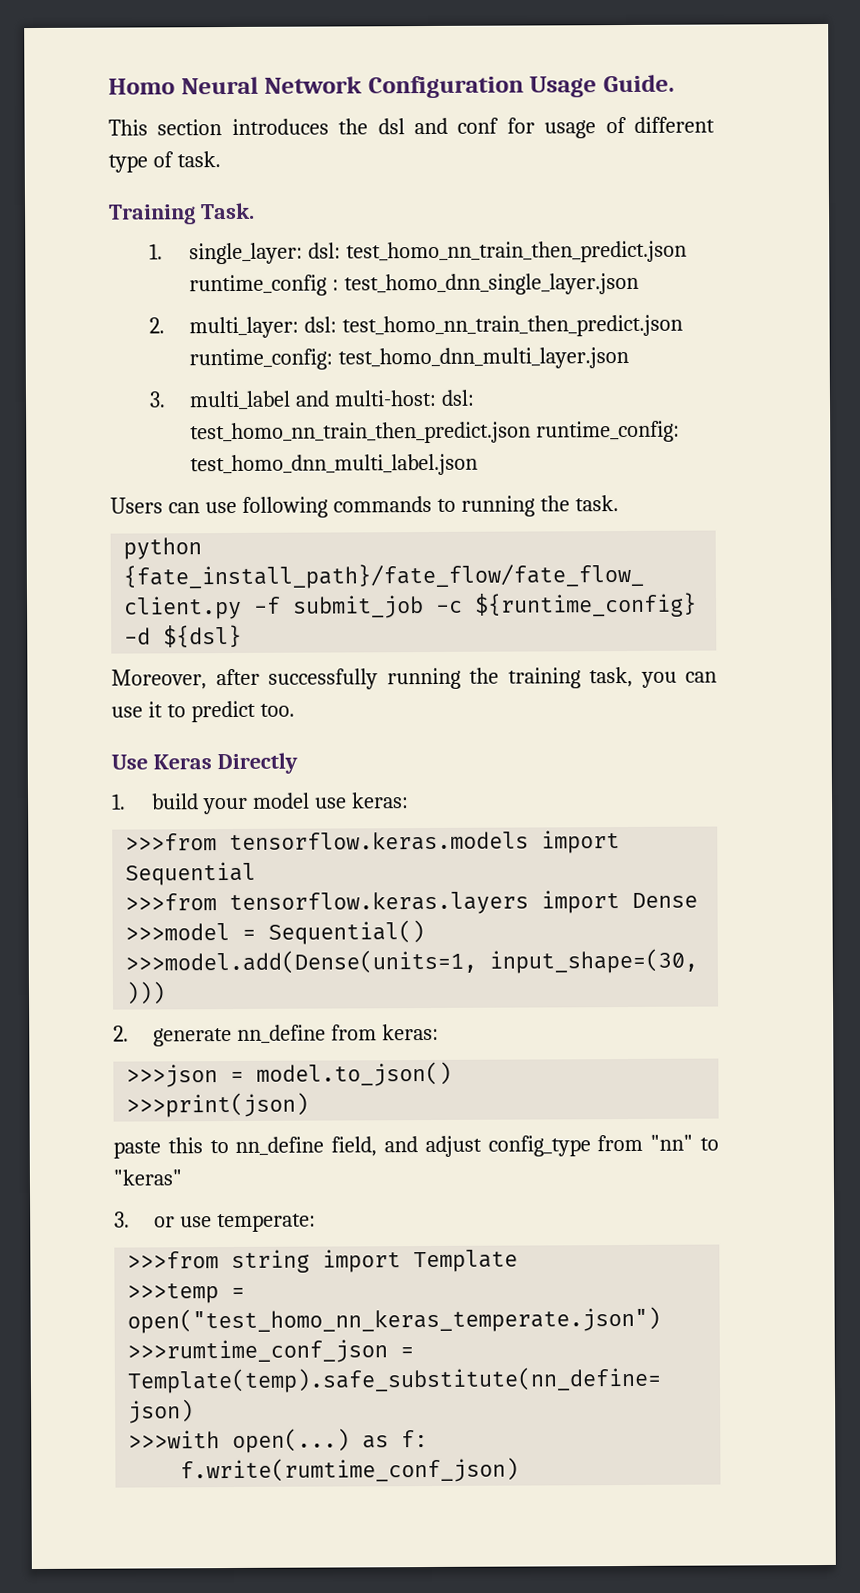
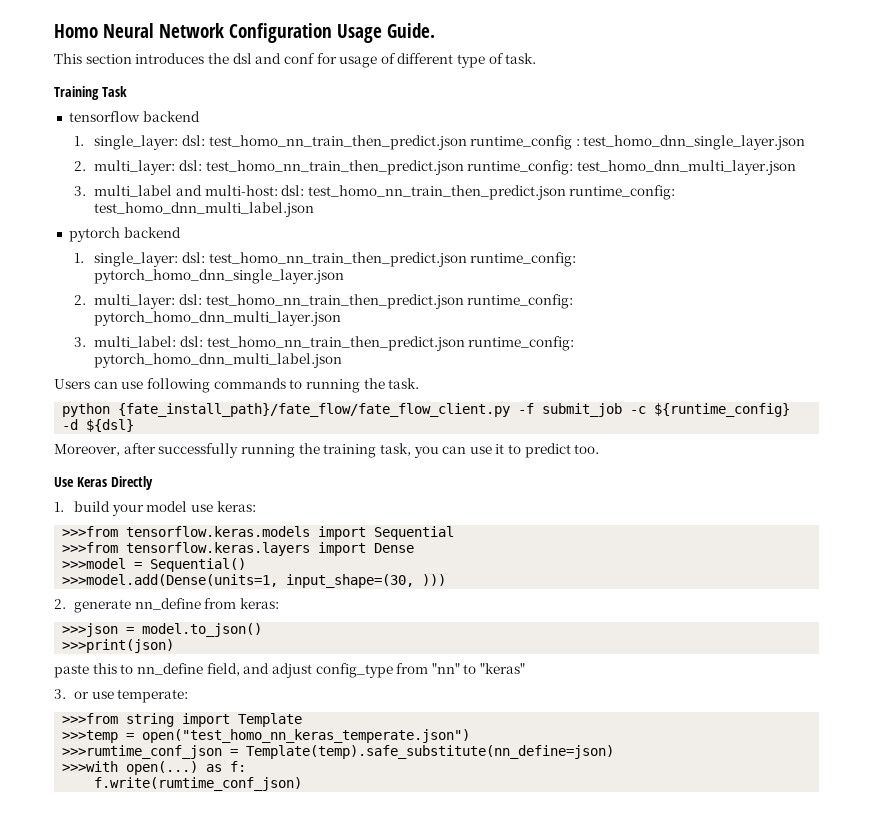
- Training Task.
+ Training Task
+ tensorflow backend
+ pytorch backend
+ 1. single_layer: dsl: test_homo_nn_train_then_predict.json runtime_config: pytorch_homo_dnn_single_layer.json
+ 2. multi_layer: dsl: test_homo_nn_train_then_predict.json runtime_config: pytorch_homo_dnn_multi_layer.json
+ 3. multi_label: dsl: test_homo_nn_train_then_predict.json runtime_config: pytorch_homo_dnn_multi_label.json

